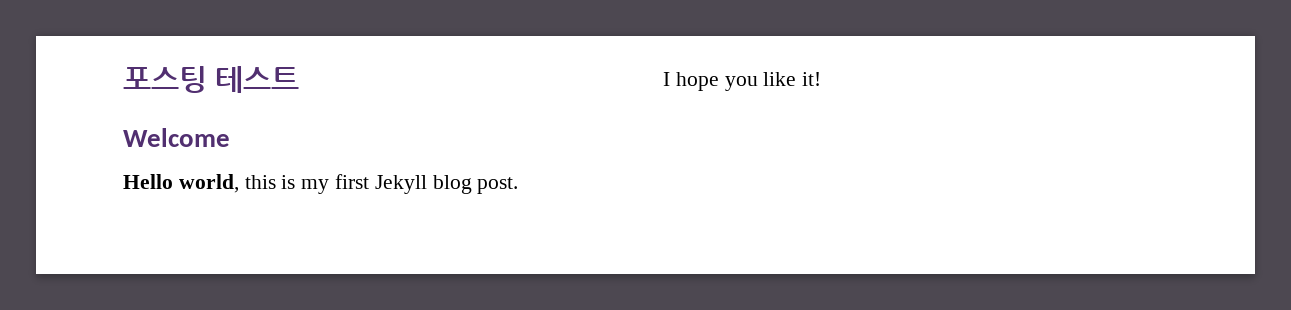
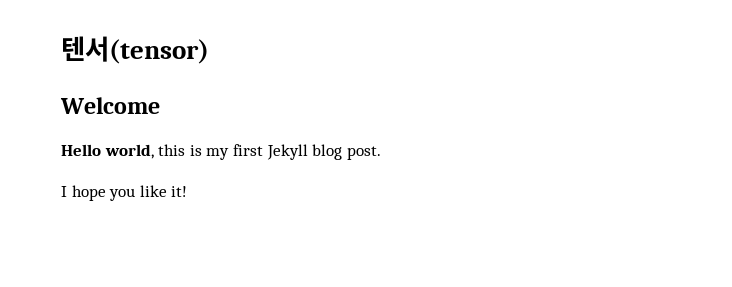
- 포스팅 테스트
+ 텐서(tensor)

